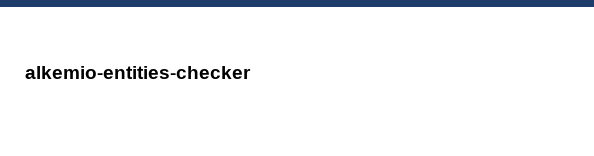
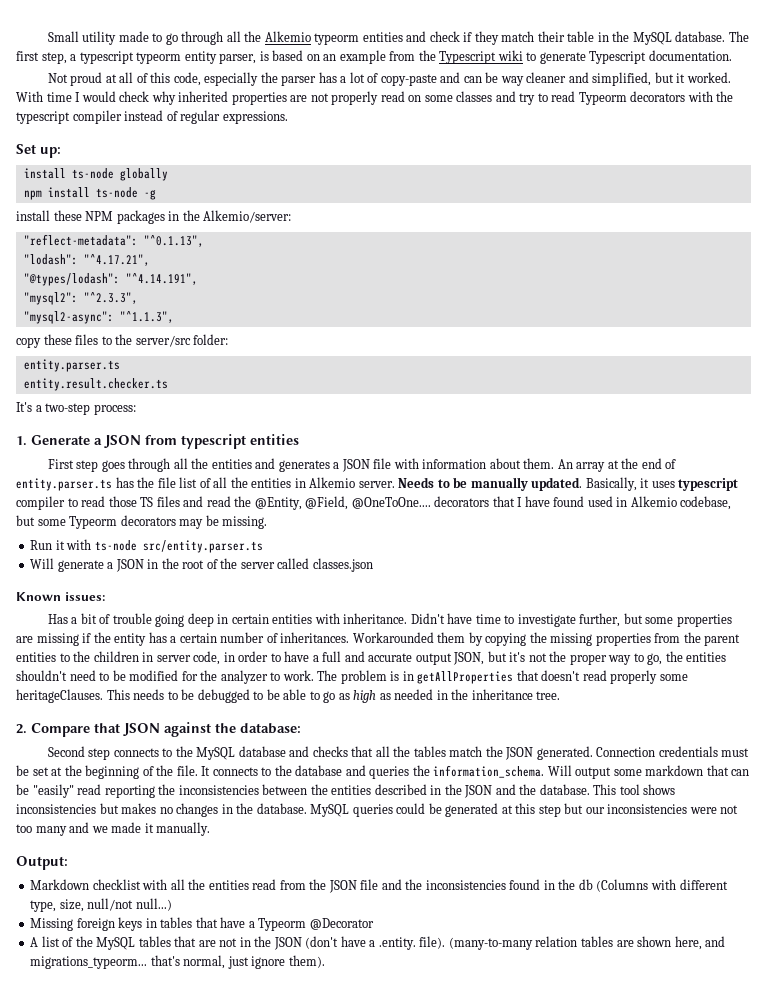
- alkemio-entities-checker
+ Small utility made to go through all the Alkemio typeorm entities and check if they match their table in the MySQL database. The first step, a typescript typeorm entity parser, is based on an example from the Typescript wiki to generate Typescript documentation.
+ Not proud at all of this code, especially the parser has a lot of copy-paste and can be way cleaner and simplified, but it worked. With time I would check why inherited properties are not properly read on some classes and try to read Typeorm decorators with the typescript compiler instead of regular expressions.
+ Set up:
+ install ts-node globally
+ npm install ts-node -g
+ install these NPM packages in the Alkemio/server:
+ "reflect-metadata": "^0.1.13",
+ "lodash": "^4.17.21",
+ "@types/lodash": "^4.14.191",
+ "mysql2": "^2.3.3",
+ "mysql2-async": "^1.1.3",
+ copy these files to the server/src folder:
+ entity.parser.ts
+ entity.result.checker.ts
+ It's a two-step process:
+ 1. Generate a JSON from typescript entities
+ First step goes through all the entities and generates a JSON file with information about them. An array at the end of entity.parser.ts has the file list of all the entities in Alkemio server. Needs to be manually updated. Basically, it uses typescript compiler to read those TS files and read the @Entity, @Field, @OneToOne.... decorators that I have found used in Alkemio codebase, but some Typeorm decorators may be missing.
+ Run it with ts-node src/entity.parser.ts
+ Will generate a JSON in the root of the server called classes.json
+ Known issues:
+ Has a bit of trouble going deep in certain entities with inheritance. Didn't have time to investigate further, but some properties are missing if the entity has a certain number of inheritances. Workarounded them by copying the missing properties from the parent entities to the children in server code, in order to have a full and accurate output JSON, but it's not the proper way to go, the entities shouldn't need to be modified for the analyzer to work. The problem is in getAllProperties that doesn't read properly some heritageClauses. This needs to be debugged to be able to go as high as needed in the inheritance tree.
+ 2. Compare that JSON against the database:
+ Second step connects to the MySQL database and checks that all the tables match the JSON generated. Connection credentials must be set at the beginning of the file. It connects to the database and queries the information_schema. Will output some markdown that can be "easily" read reporting the inconsistencies between the entities described in the JSON and the database. This tool shows inconsistencies but makes no changes in the database. MySQL queries could be generated at this step but our inconsistencies were not too many and we made it manually.
+ Output:
+ Markdown checklist with all the entities read from the JSON file and the inconsistencies found in the db (Columns with different type, size, null/not null...)
+ Missing foreign keys in tables that have a Typeorm @Decorator
+ A list of the MySQL tables that are not in the JSON (don't have a .entity. file). (many-to-many relation tables are shown here, and migrations_typeorm... that's normal, just ignore them).

